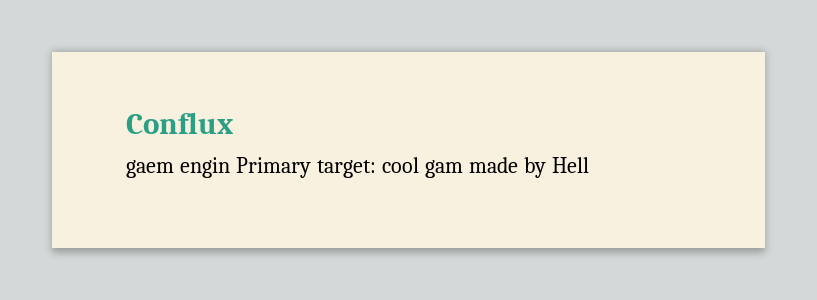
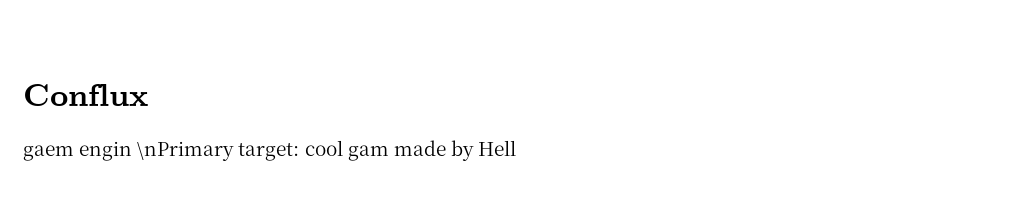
- gaem engin Primary target: cool gam made by Hell
+ gaem engin \nPrimary target: cool gam made by Hell

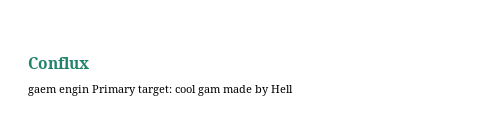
- gaem engin \nPrimary target: cool gam made by Hell
+ gaem engin Primary target: cool gam made by Hell

